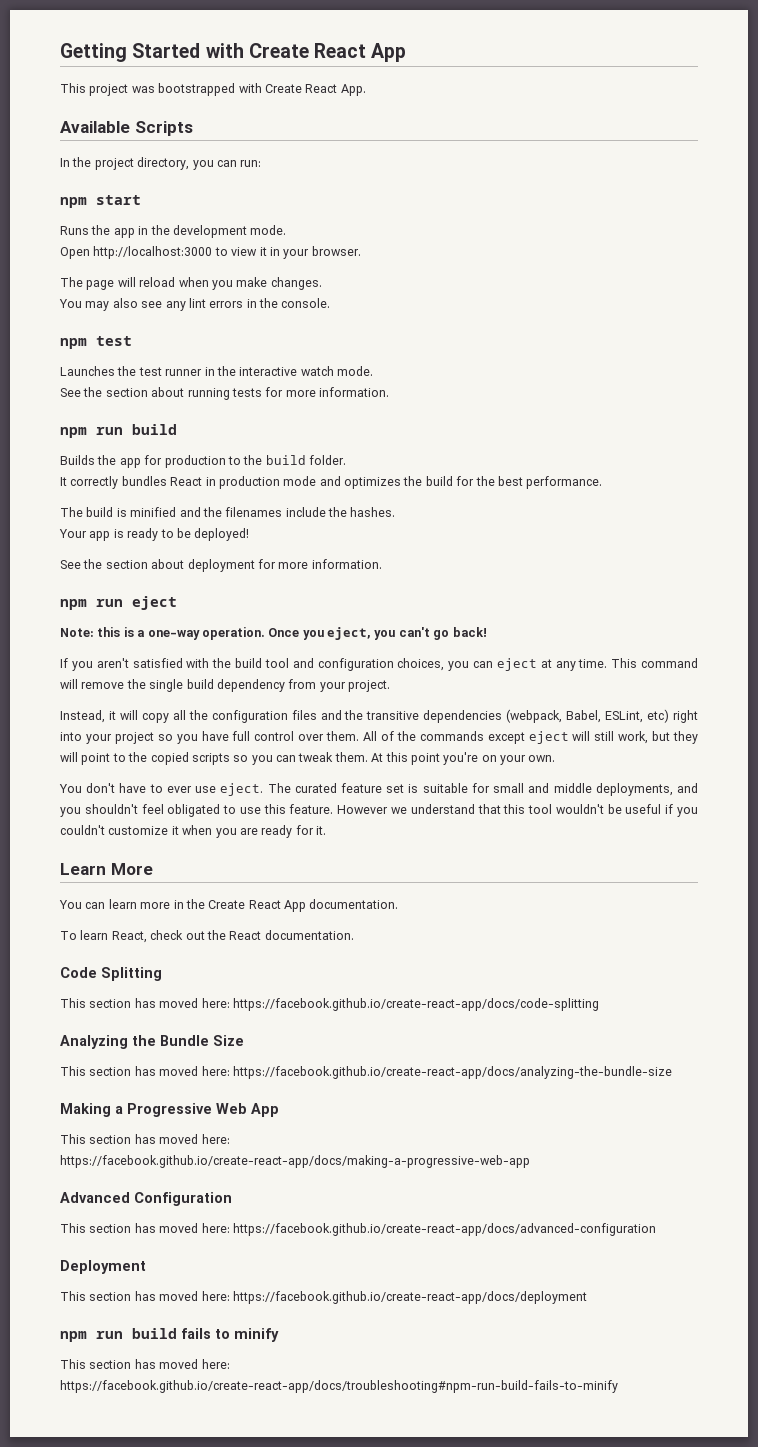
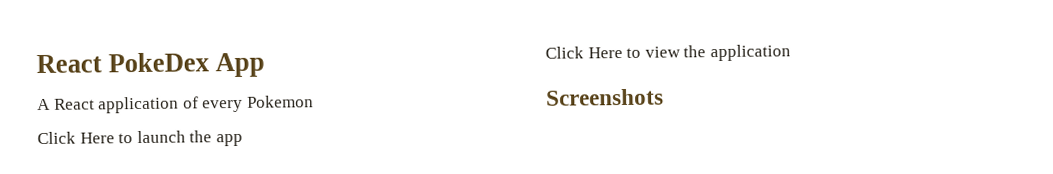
- Getting Started with Create React App
- This project was bootstrapped with Create React App.
- Available Scripts
- In the project directory, you can run:
- npm start
- Runs the app in the development mode.
- Open http://localhost:3000 to view it in your browser.
- The page will reload when you make changes.
- You may also see any lint errors in the console.
- npm test
- Launches the test runner in the interactive watch mode.
- See the section about running tests for more information.
- npm run build
- Builds the app for production to the build folder.
- It correctly bundles React in production mode and optimizes the build for the best performance.
- The build is minified and the filenames include the hashes.
- Your app is ready to be deployed!
- See the section about deployment for more information.
- npm run eject
- Note: this is a one-way operation. Once you eject, you can't go back!
- If you aren't satisfied with the build tool and configuration choices, you can eject at any time. This command will remove the single build dependency from your project.
- Instead, it will copy all the configuration files and the transitive dependencies (webpack, Babel, ESLint, etc) right into your project so you have full control over them. All of the commands except eject will still work, but they will point to the copied scripts so you can tweak them. At this point you're on your own.
- You don't have to ever use eject. The curated feature set is suitable for small and middle deployments, and you shouldn't feel obligated to use this feature. However we understand that this tool wouldn't be useful if you couldn't customize it when you are ready for it.
- Learn More
- You can learn more in the Create React App documentation.
- To learn React, check out the React documentation.
- Code Splitting
- This section has moved here: https://facebook.github.io/create-react-app/docs/code-splitting
- Analyzing the Bundle Size
- This section has moved here: https://facebook.github.io/create-react-app/docs/analyzing-the-bundle-size
- Making a Progressive Web App
- This section has moved here: https://facebook.github.io/create-react-app/docs/making-a-progressive-web-app
- Advanced Configuration
- This section has moved here: https://facebook.github.io/create-react-app/docs/advanced-configuration
- Deployment
- This section has moved here: https://facebook.github.io/create-react-app/docs/deployment
- npm run build fails to minify
- This section has moved here: https://facebook.github.io/create-react-app/docs/troubleshooting#npm-run-build-fails-to-minify
+ React PokeDex App
+ A React application of every Pokemon
+ Click Here to launch the app
+ Click Here to view the application
+ Screenshots

